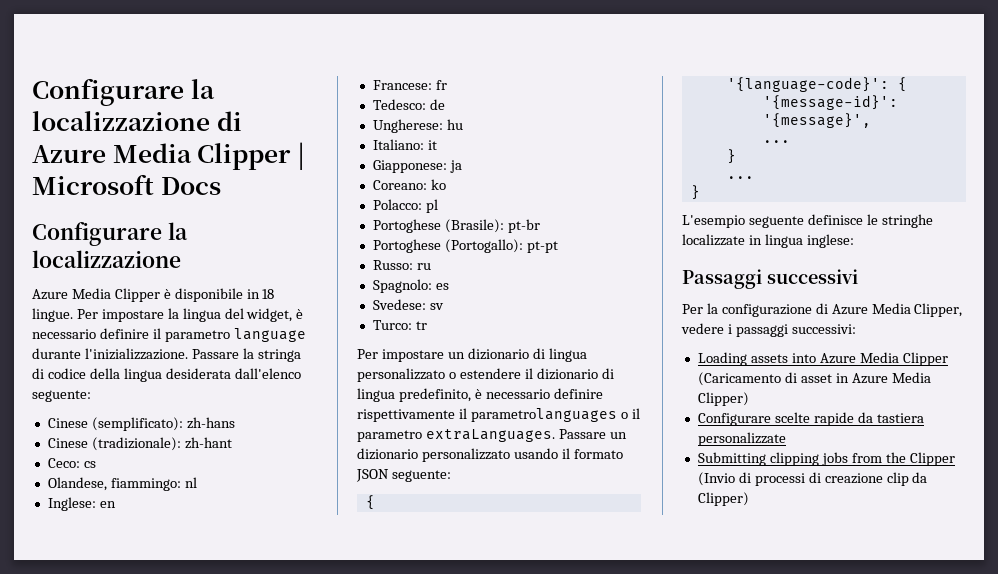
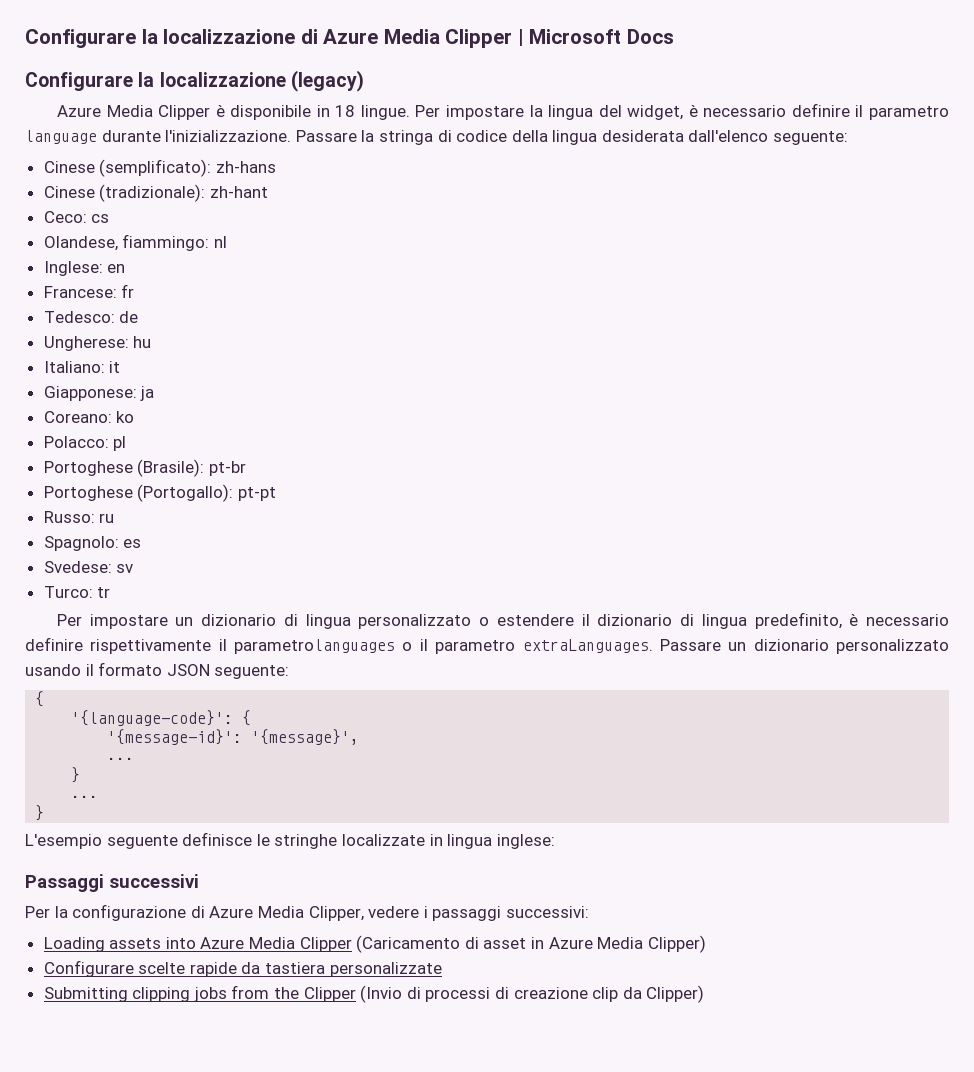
  Configurare la localizzazione di Azure Media Clipper | Microsoft Docs
- Configurare la localizzazione
+ Configurare la localizzazione (legacy)

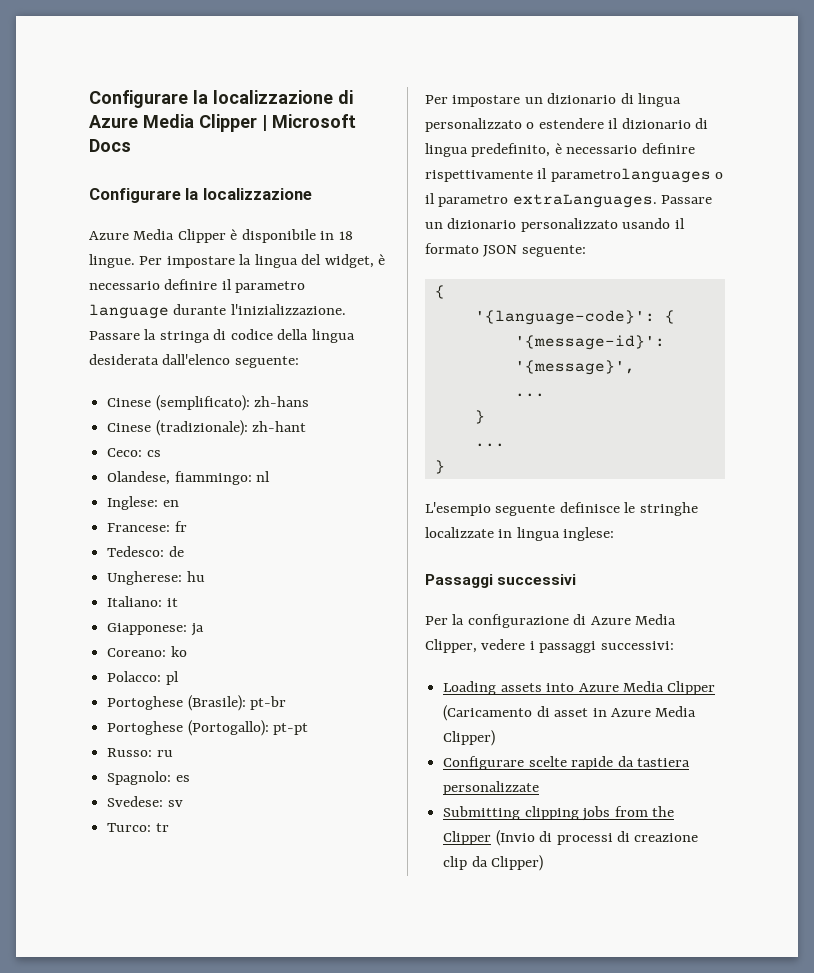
  Configurare la localizzazione di Azure Media Clipper | Microsoft Docs
- Configurare la localizzazione (legacy)
+ Configurare la localizzazione

